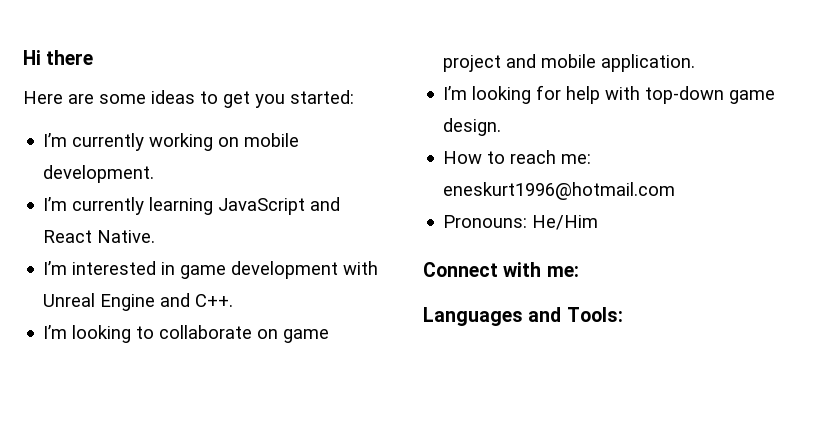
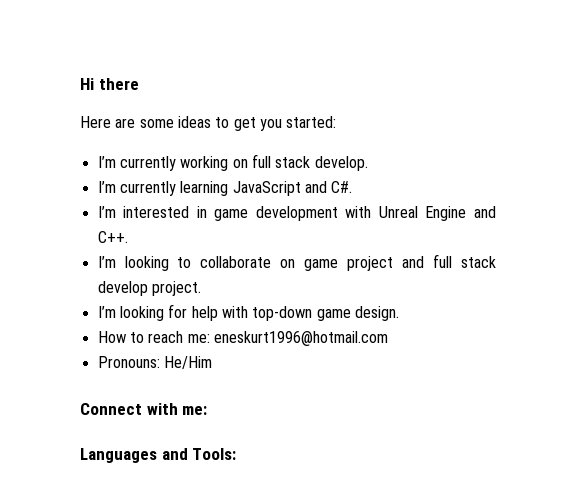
- I’m currently working on mobile development.
+ I’m currently working on full stack develop.
- I’m currently learning JavaScript and React Native.
+ I’m currently learning JavaScript and C#.
- I’m looking to collaborate on game project and mobile application.
+ I’m looking to collaborate on game project and full stack develop project.

